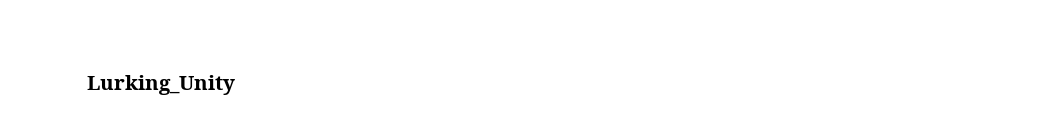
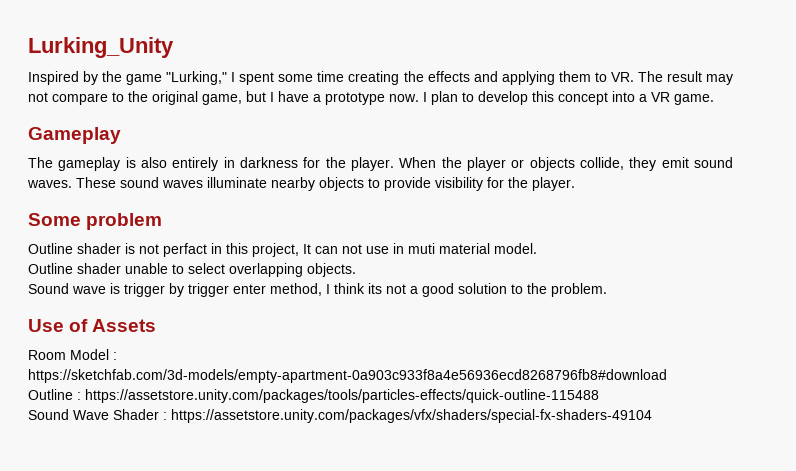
+ Inspired by the game "Lurking," I spent some time creating the effects and applying them to VR. The result may not compare to the original game, but I have a prototype now. I plan to develop this concept into a VR game.
+ Gameplay
+ The gameplay is also entirely in darkness for the player. When the player or objects collide, they emit sound waves. These sound waves illuminate nearby objects to provide visibility for the player.
+ Some problem
+ Outline shader is not perfact in this project, It can not use in muti material model.
+ Outline shader unable to select overlapping objects.
+ Sound wave is trigger by trigger enter method, I think its not a good solution to the problem.
+ Use of Assets
+ Room Model : https://sketchfab.com/3d-models/empty-apartment-0a903c933f8a4e56936ecd8268796fb8#download
+ Outline : https://assetstore.unity.com/packages/tools/particles-effects/quick-outline-115488
+ Sound Wave Shader : https://assetstore.unity.com/packages/vfx/shaders/special-fx-shaders-49104

